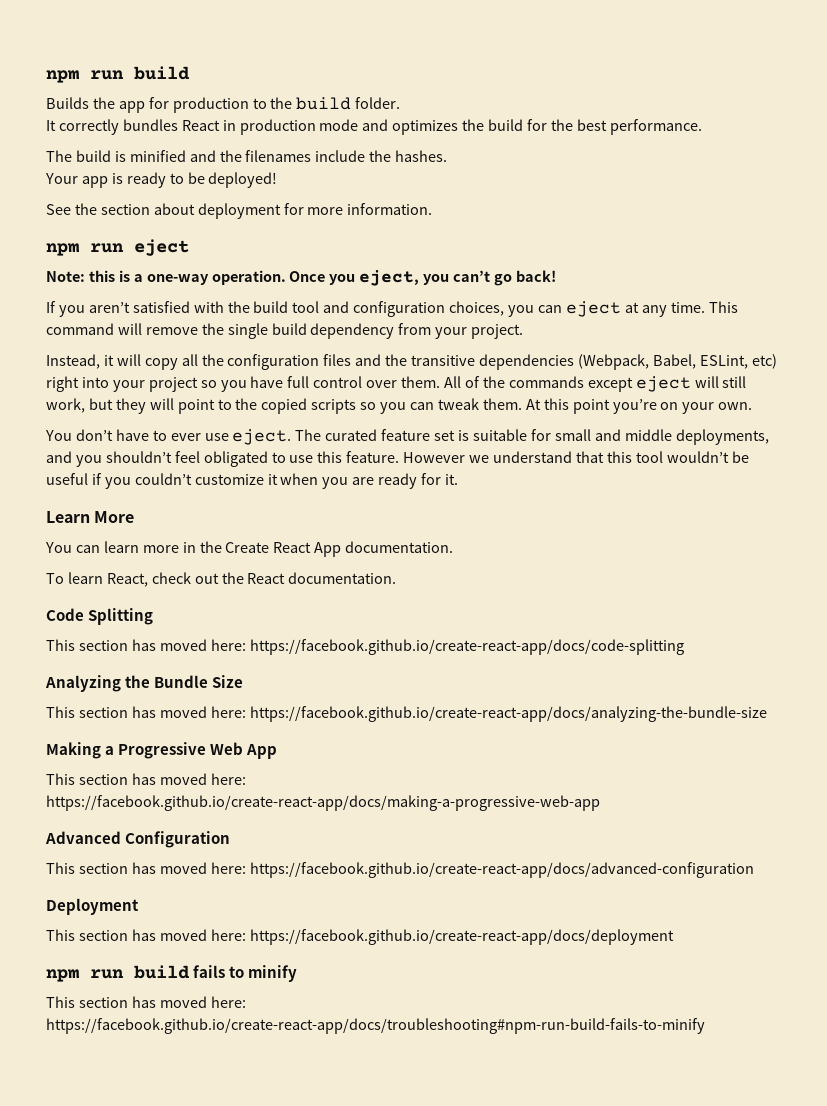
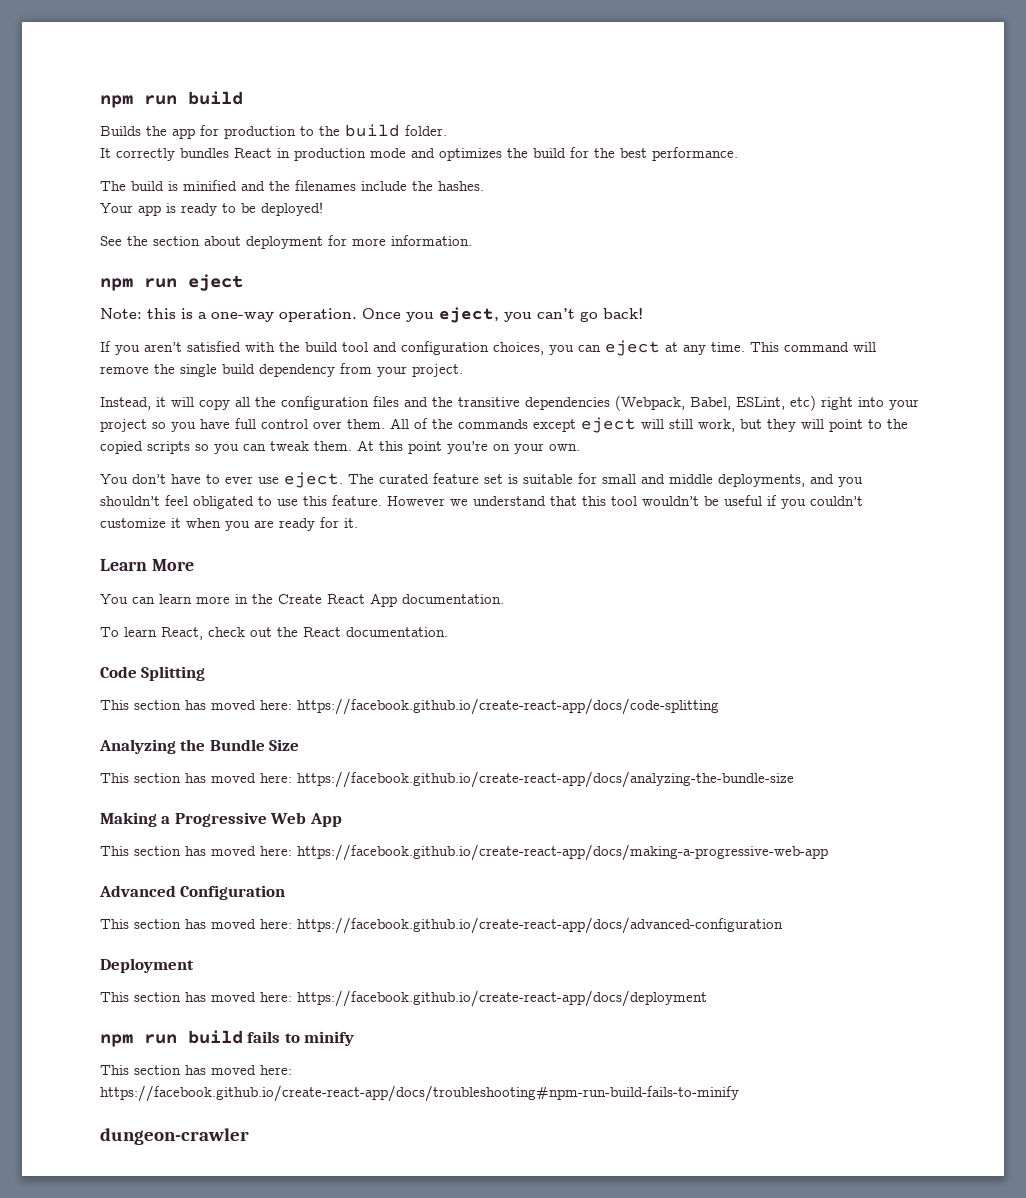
+ dungeon-crawler

